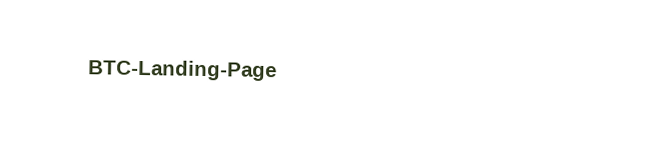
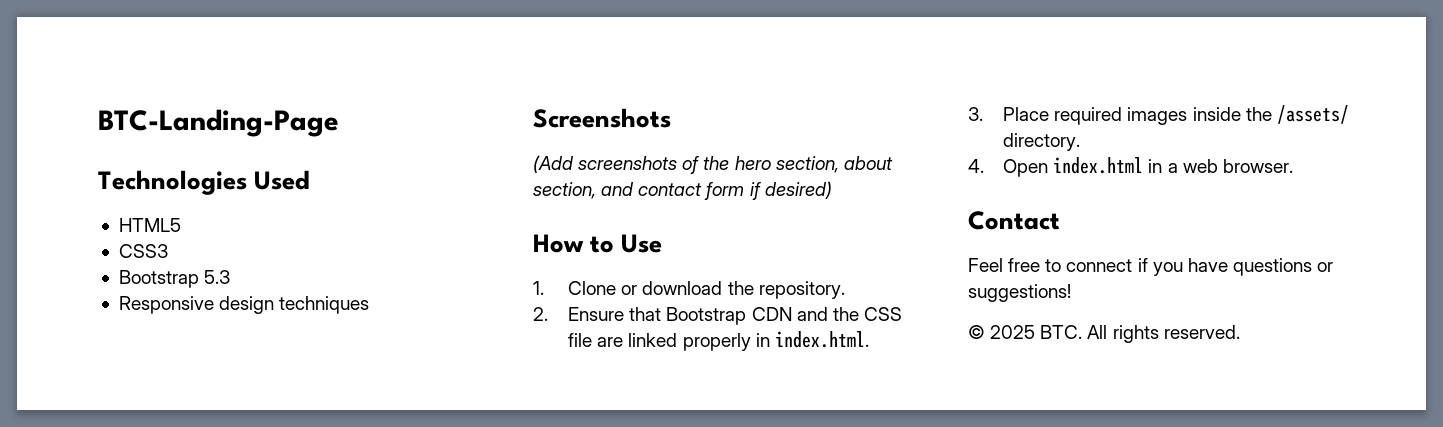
+ Technologies Used
+ HTML5
+ CSS3
+ Bootstrap 5.3
+ Responsive design techniques
+ Screenshots
+ (Add screenshots of the hero section, about section, and contact form if desired)
+ How to Use
+ 1. Clone or download the repository.
+ 2. Ensure that Bootstrap CDN and the CSS file are linked properly in index.html.
+ 3. Place required images inside the /assets/ directory.
+ 4. Open index.html in a web browser.
+ Contact
+ Feel free to connect if you have questions or suggestions!
+ © 2025 BTC. All rights reserved.

